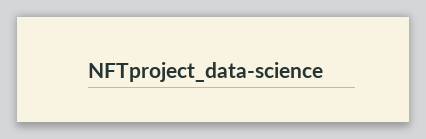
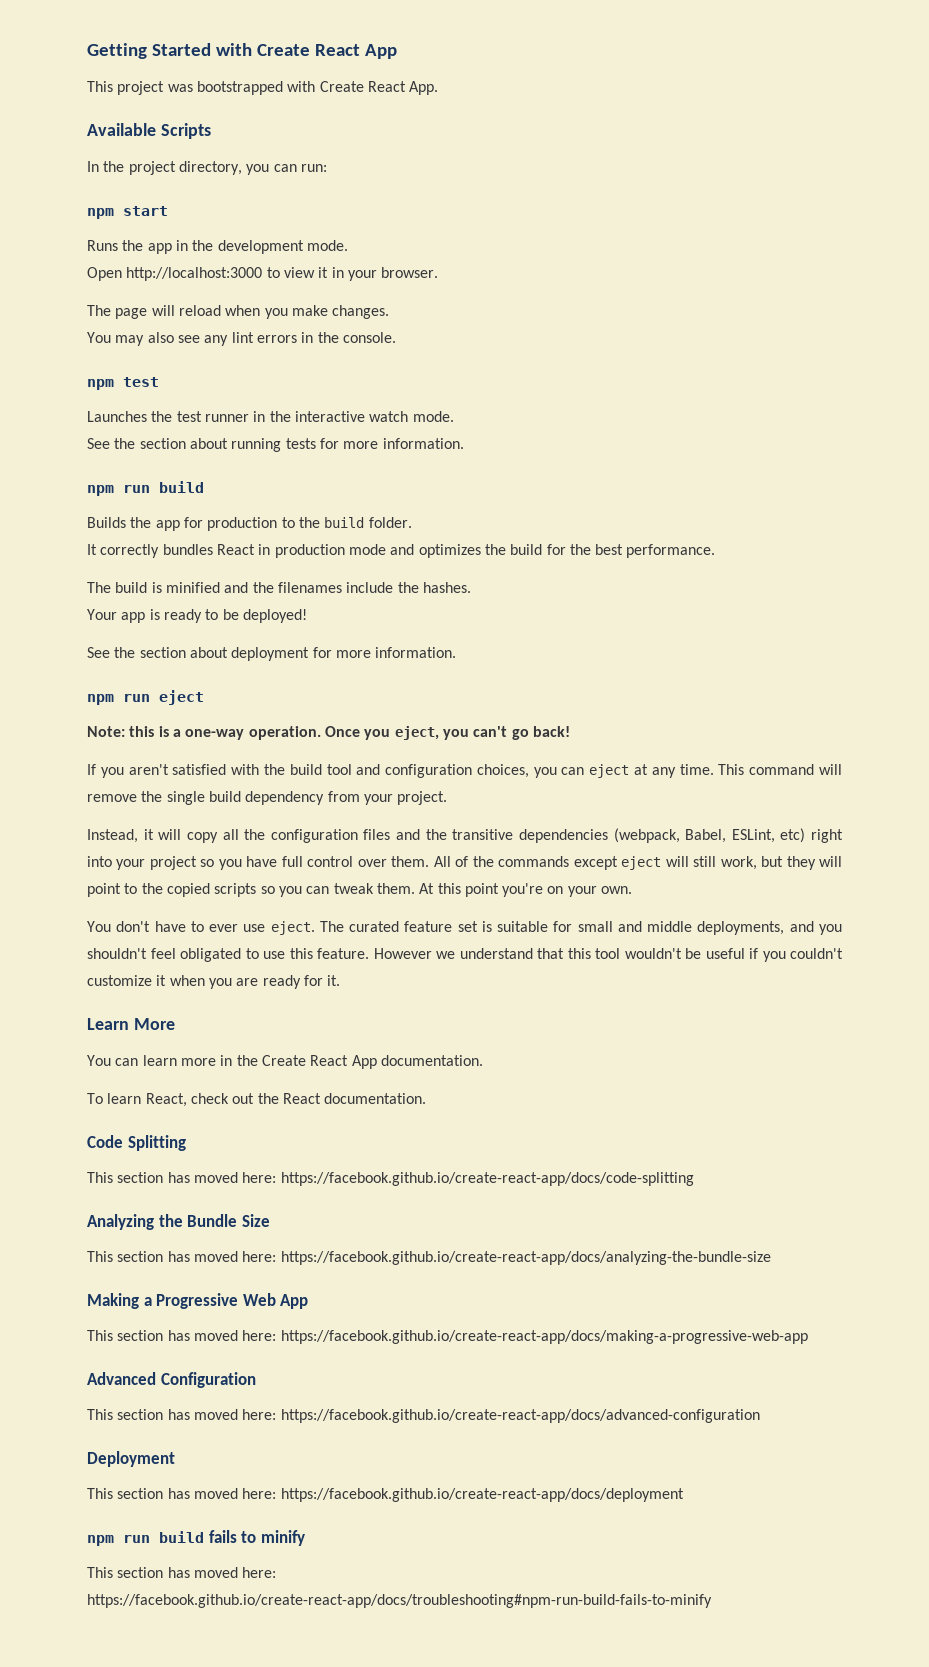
- NFTproject_data-science
+ Getting Started with Create React App
+ This project was bootstrapped with Create React App.
+ Available Scripts
+ In the project directory, you can run:
+ npm start
+ Runs the app in the development mode.
+ Open http://localhost:3000 to view it in your browser.
+ The page will reload when you make changes.
+ You may also see any lint errors in the console.
+ npm test
+ Launches the test runner in the interactive watch mode.
+ See the section about running tests for more information.
+ npm run build
+ Builds the app for production to the build folder.
+ It correctly bundles React in production mode and optimizes the build for the best performance.
+ The build is minified and the filenames include the hashes.
+ Your app is ready to be deployed!
+ See the section about deployment for more information.
+ npm run eject
+ Note: this is a one-way operation. Once you eject, you can't go back!
+ If you aren't satisfied with the build tool and configuration choices, you can eject at any time. This command will remove the single build dependency from your project.
+ Instead, it will copy all the configuration files and the transitive dependencies (webpack, Babel, ESLint, etc) right into your project so you have full control over them. All of the commands except eject will still work, but they will point to the copied scripts so you can tweak them. At this point you're on your own.
+ You don't have to ever use eject. The curated feature set is suitable for small and middle deployments, and you shouldn't feel obligated to use this feature. However we understand that this tool wouldn't be useful if you couldn't customize it when you are ready for it.
+ Learn More
+ You can learn more in the Create React App documentation.
+ To learn React, check out the React documentation.
+ Code Splitting
+ This section has moved here: https://facebook.github.io/create-react-app/docs/code-splitting
+ Analyzing the Bundle Size
+ This section has moved here: https://facebook.github.io/create-react-app/docs/analyzing-the-bundle-size
+ Making a Progressive Web App
+ This section has moved here: https://facebook.github.io/create-react-app/docs/making-a-progressive-web-app
+ Advanced Configuration
+ This section has moved here: https://facebook.github.io/create-react-app/docs/advanced-configuration
+ Deployment
+ This section has moved here: https://facebook.github.io/create-react-app/docs/deployment
+ npm run build fails to minify
+ This section has moved here: https://facebook.github.io/create-react-app/docs/troubleshooting#npm-run-build-fails-to-minify

